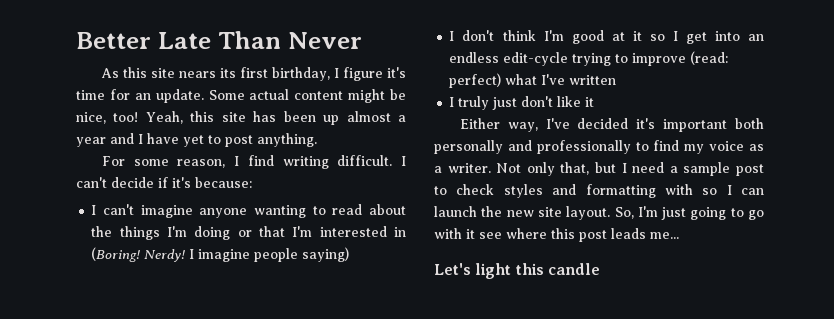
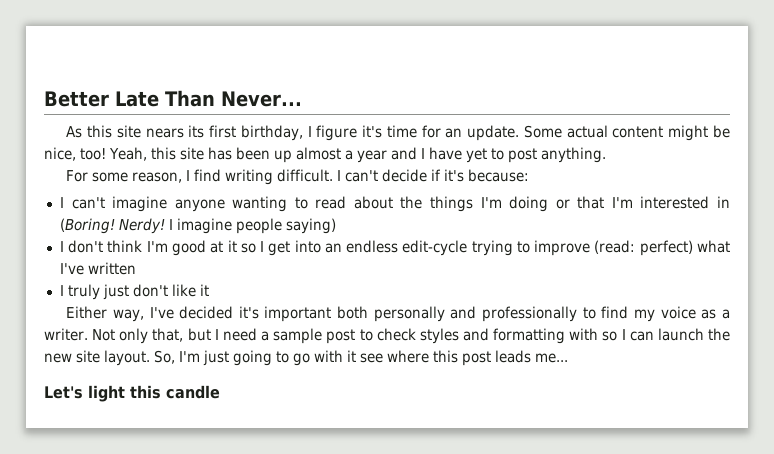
- Better Late Than Never
+ Better Late Than Never...

